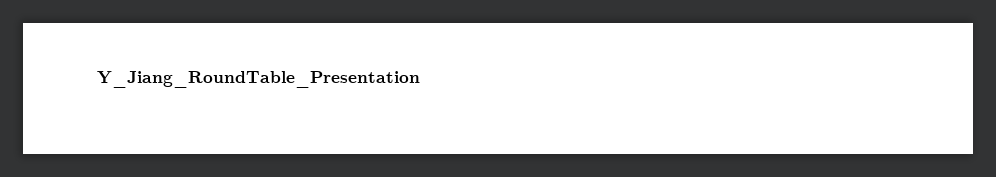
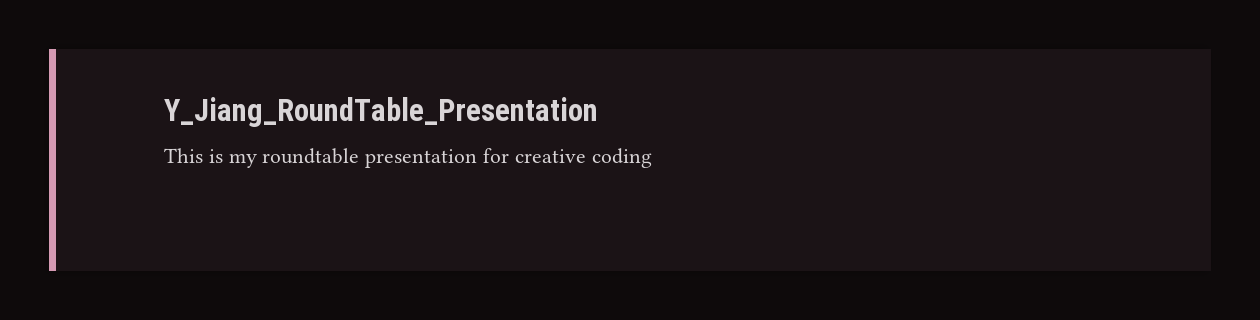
+ This is my roundtable presentation for creative coding

